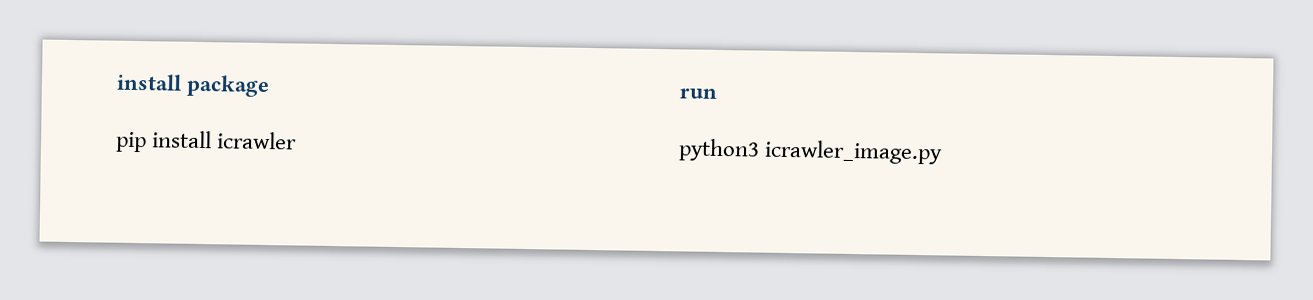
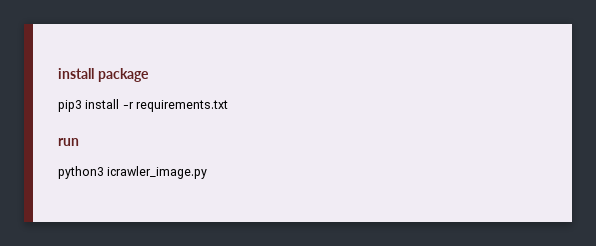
- pip install icrawler
+ pip3 install -r requirements.txt

